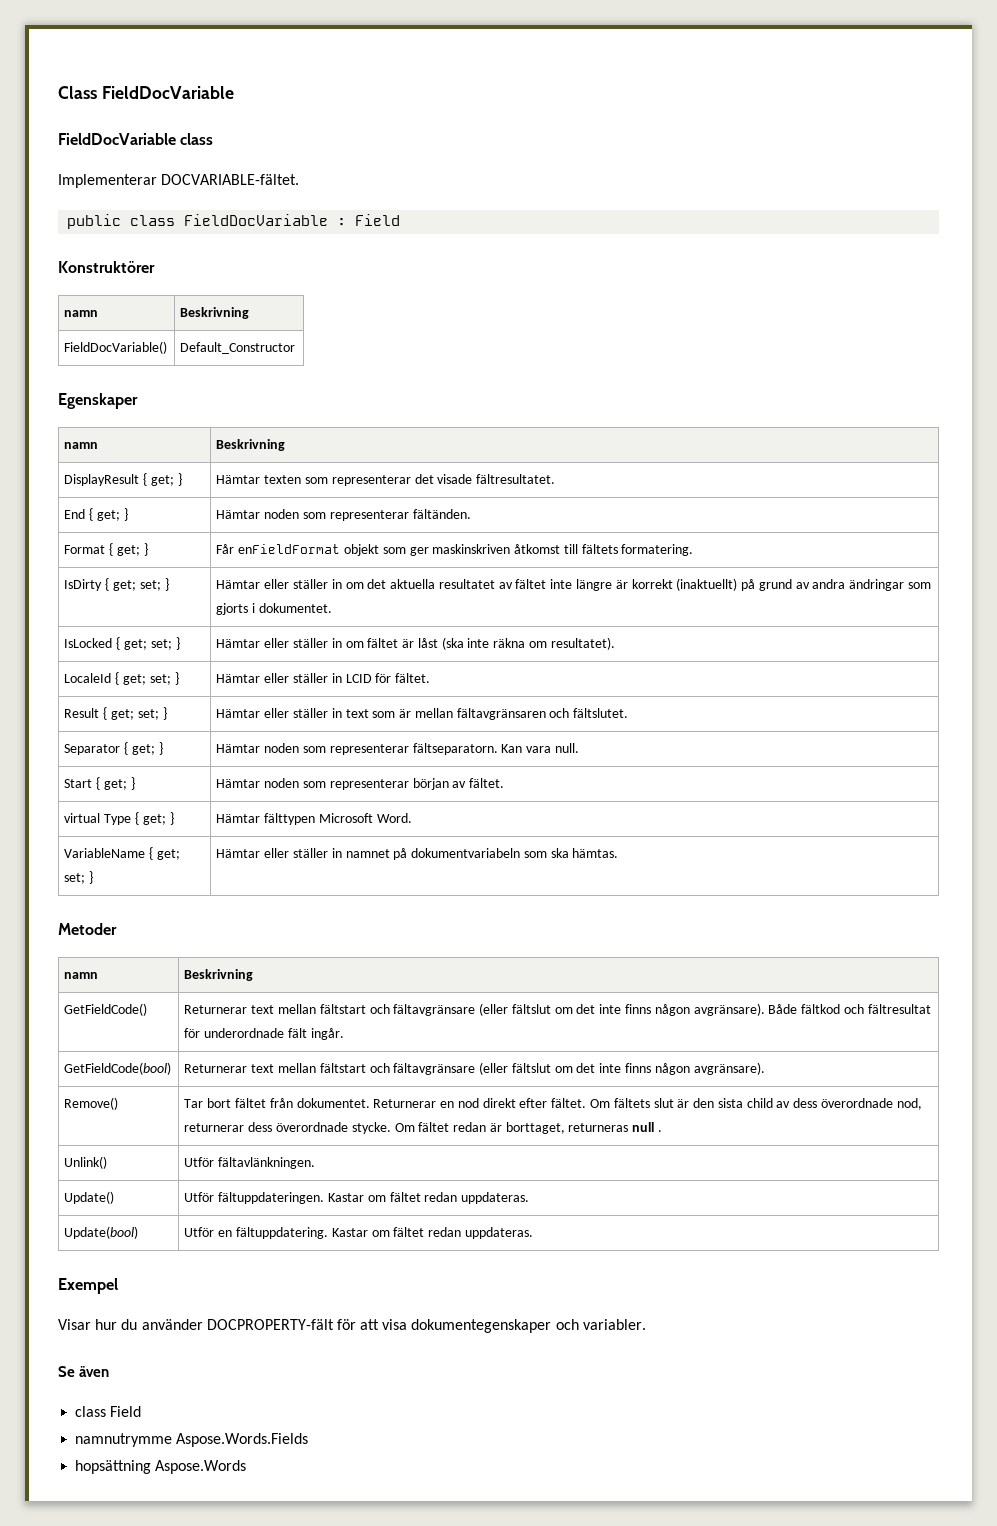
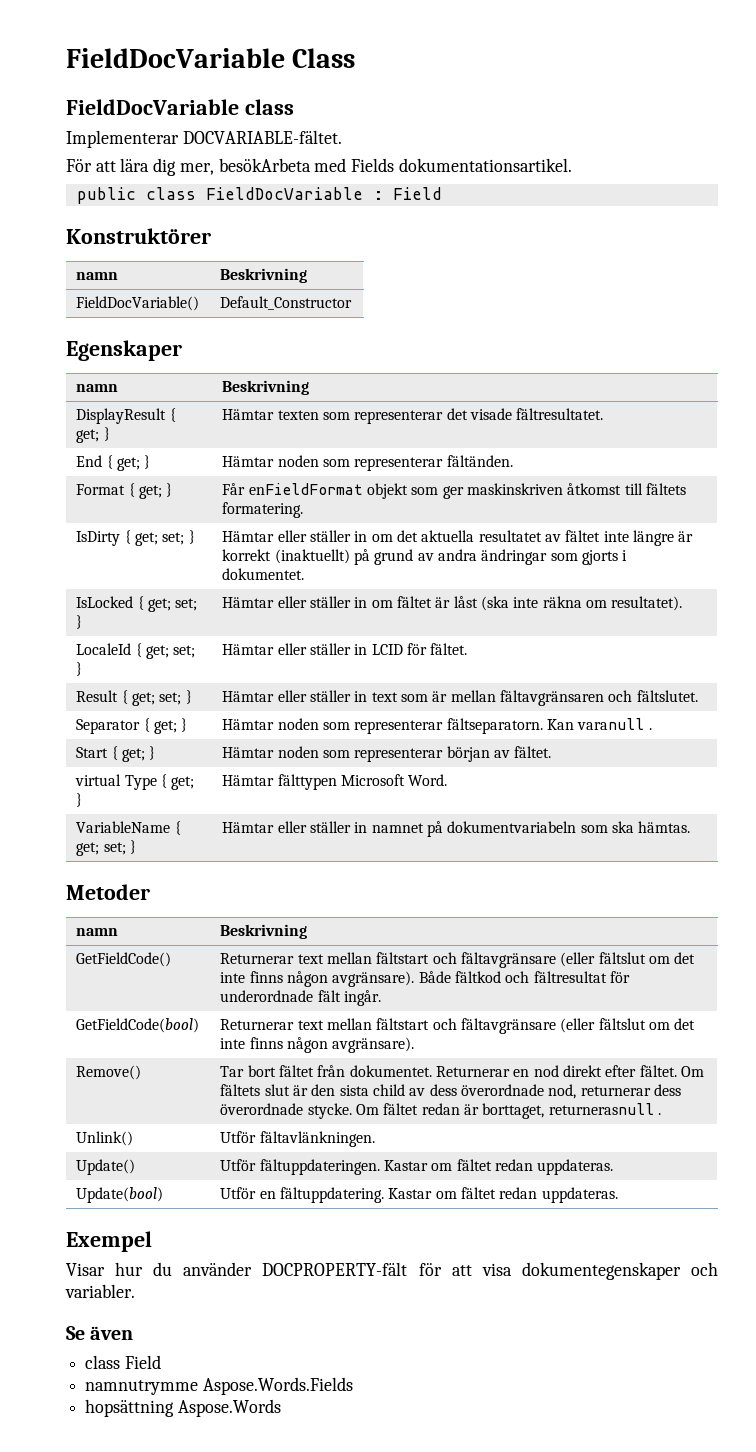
- Class FieldDocVariable
+ FieldDocVariable Class
+ För att lära dig mer, besökArbeta med Fields dokumentationsartikel.
- Separator { get; } | Hämtar noden som representerar fältseparatorn. Kan vara null.
+ Separator { get; } | Hämtar noden som representerar fältseparatorn. Kan varanull .
- Remove() | Tar bort fältet från dokumentet. Returnerar en nod direkt efter fältet. Om fältets slut är den sista child av dess överordnade nod, returnerar dess överordnade stycke. Om fältet redan är borttaget, returneras null .
+ Remove() | Tar bort fältet från dokumentet. Returnerar en nod direkt efter fältet. Om fältets slut är den sista child av dess överordnade nod, returnerar dess överordnade stycke. Om fältet redan är borttaget, returnerasnull .

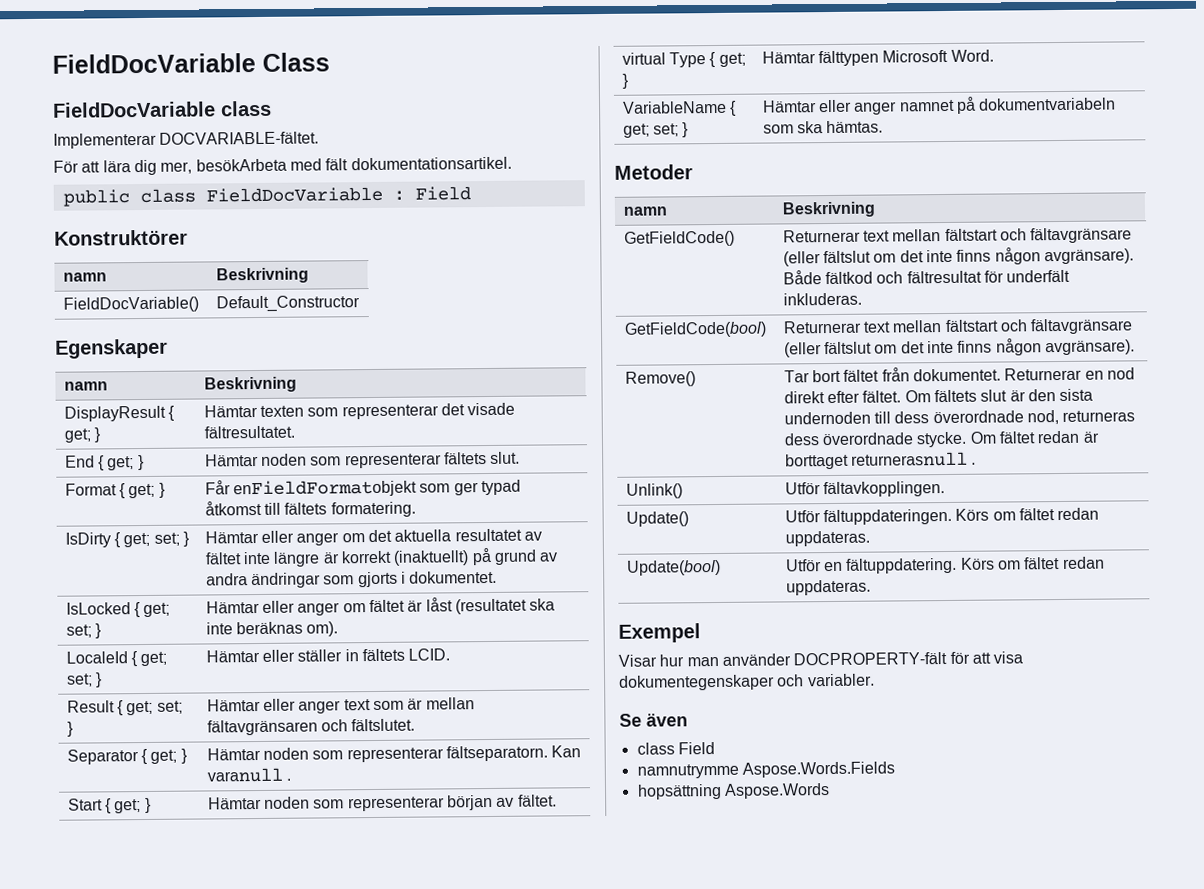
- För att lära dig mer, besökArbeta med Fields dokumentationsartikel.
+ För att lära dig mer, besökArbeta med fält dokumentationsartikel.
- End { get; } | Hämtar noden som representerar fältänden.
+ End { get; } | Hämtar noden som representerar fältets slut.
- Format { get; } | Får enFieldFormat objekt som ger maskinskriven åtkomst till fältets formatering.
+ Format { get; } | Får enFieldFormatobjekt som ger typad åtkomst till fältets formatering.
- IsDirty { get; set; } | Hämtar eller ställer in om det aktuella resultatet av fältet inte längre är korrekt (inaktuellt) på grund av andra ändringar som gjorts i dokumentet.
+ IsDirty { get; set; } | Hämtar eller anger om det aktuella resultatet av fältet inte längre är korrekt (inaktuellt) på grund av andra ändringar som gjorts i dokumentet.
- IsLocked { get; set; } | Hämtar eller ställer in om fältet är låst (ska inte räkna om resultatet).
+ IsLocked { get; set; } | Hämtar eller anger om fältet är låst (resultatet ska inte beräknas om).
- LocaleId { get; set; } | Hämtar eller ställer in LCID för fältet.
+ LocaleId { get; set; } | Hämtar eller ställer in fältets LCID.
- Result { get; set; } | Hämtar eller ställer in text som är mellan fältavgränsaren och fältslutet.
+ Result { get; set; } | Hämtar eller anger text som är mellan fältavgränsaren och fältslutet.
- VariableName { get; set; } | Hämtar eller ställer in namnet på dokumentvariabeln som ska hämtas.
+ VariableName { get; set; } | Hämtar eller anger namnet på dokumentvariabeln som ska hämtas.
- GetFieldCode() | Returnerar text mellan fältstart och fältavgränsare (eller fältslut om det inte finns någon avgränsare). Både fältkod och fältresultat för underordnade fält ingår.
+ GetFieldCode() | Returnerar text mellan fältstart och fältavgränsare (eller fältslut om det inte finns någon avgränsare). Både fältkod och fältresultat för underfält inkluderas.
- Remove() | Tar bort fältet från dokumentet. Returnerar en nod direkt efter fältet. Om fältets slut är den sista child av dess överordnade nod, returnerar dess överordnade stycke. Om fältet redan är borttaget, returnerasnull .
+ Remove() | Tar bort fältet från dokumentet. Returnerar en nod direkt efter fältet. Om fältets slut är den sista undernoden till dess överordnade nod, returneras dess överordnade stycke. Om fältet redan är borttaget returnerasnull .
- Unlink() | Utför fältavlänkningen.
+ Unlink() | Utför fältavkopplingen.
- Update() | Utför fältuppdateringen. Kastar om fältet redan uppdateras.
+ Update() | Utför fältuppdateringen. Körs om fältet redan uppdateras.
- Update(bool) | Utför en fältuppdatering. Kastar om fältet redan uppdateras.
+ Update(bool) | Utför en fältuppdatering. Körs om fältet redan uppdateras.
- Visar hur du använder DOCPROPERTY-fält för att visa dokumentegenskaper och variabler.
+ Visar hur man använder DOCPROPERTY-fält för att visa dokumentegenskaper och variabler.

